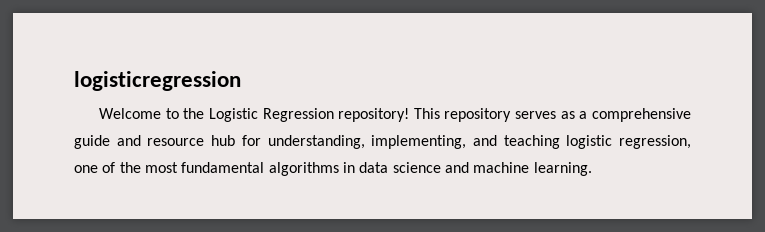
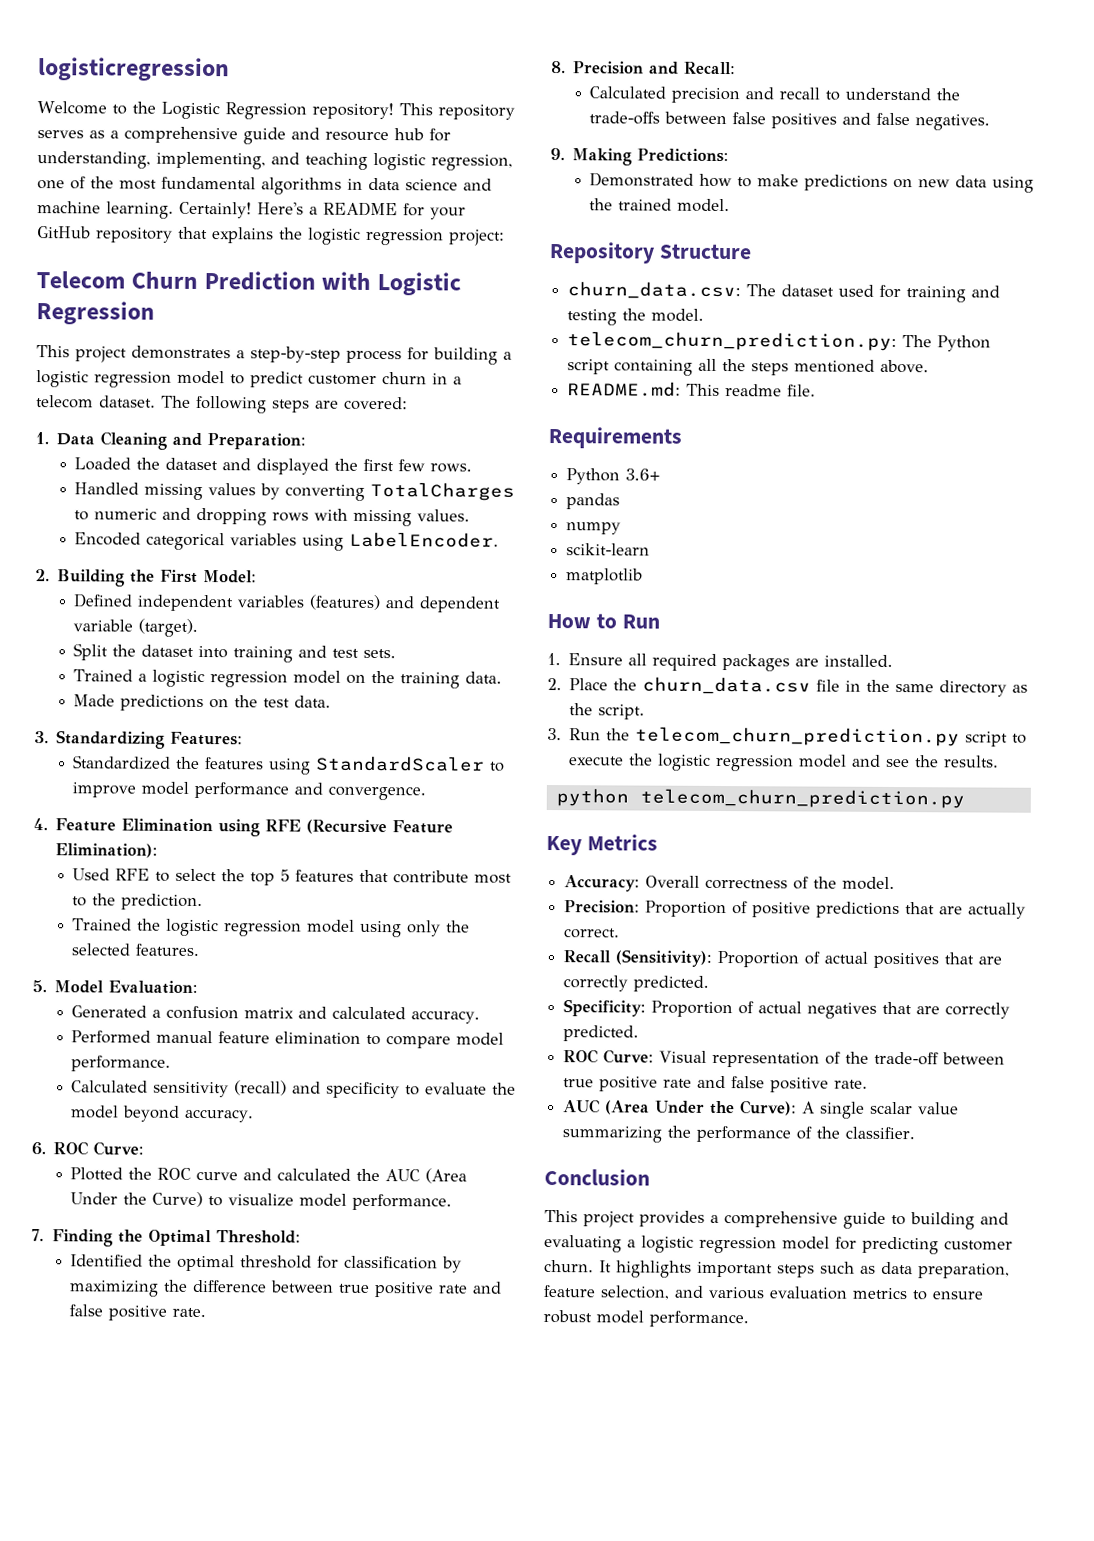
+ Certainly! Here's a README for your GitHub repository that explains the logistic regression project:
+ Telecom Churn Prediction with Logistic Regression
+ This project demonstrates a step-by-step process for building a logistic regression model to predict customer churn in a telecom dataset. The following steps are covered:
+ 1. Data Cleaning and Preparation:
+ Loaded the dataset and displayed the first few rows.
+ Handled missing values by converting TotalCharges to numeric and dropping rows with missing values.
+ Encoded categorical variables using LabelEncoder.
+ 2. Building the First Model:
+ Defined independent variables (features) and dependent variable (target).
+ Split the dataset into training and test sets.
+ Trained a logistic regression model on the training data.
+ Made predictions on the test data.
+ 3. Standardizing Features:
+ Standardized the features using StandardScaler to improve model performance and convergence.
+ 4. Feature Elimination using RFE (Recursive Feature Elimination):
+ Used RFE to select the top 5 features that contribute most to the prediction.
+ Trained the logistic regression model using only the selected features.
+ 5. Model Evaluation:
+ Generated a confusion matrix and calculated accuracy.
+ Performed manual feature elimination to compare model performance.
+ Calculated sensitivity (recall) and specificity to evaluate the model beyond accuracy.
+ 6. ROC Curve:
+ Plotted the ROC curve and calculated the AUC (Area Under the Curve) to visualize model performance.
+ 7. Finding the Optimal Threshold:
+ Identified the optimal threshold for classification by maximizing the difference between true positive rate and false positive rate.
+ 8. Precision and Recall:
+ Calculated precision and recall to understand the trade-offs between false positives and false negatives.
+ 9. Making Predictions:
+ Demonstrated how to make predictions on new data using the trained model.
+ Repository Structure
+ churn_data.csv: The dataset used for training and testing the model.
+ telecom_churn_prediction.py: The Python script containing all the steps mentioned above.
+ README.md: This readme file.
+ Requirements
+ Python 3.6+
+ pandas
+ numpy
+ scikit-learn
+ matplotlib
+ How to Run
+ 1. Ensure all required packages are installed.
+ 2. Place the churn_data.csv file in the same directory as the script.
+ 3. Run the telecom_churn_prediction.py script to execute the logistic regression model and see the results.
+ python telecom_churn_prediction.py
+ Key Metrics
+ Accuracy: Overall correctness of the model.
+ Precision: Proportion of positive predictions that are actually correct.
+ Recall (Sensitivity): Proportion of actual positives that are correctly predicted.
+ Specificity: Proportion of actual negatives that are correctly predicted.
+ ROC Curve: Visual representation of the trade-off between true positive rate and false positive rate.
+ AUC (Area Under the Curve): A single scalar value summarizing the performance of the classifier.
+ Conclusion
+ This project provides a comprehensive guide to building and evaluating a logistic regression model for predicting customer churn. It highlights important steps such as data preparation, feature selection, and various evaluation metrics to ensure robust model performance.

